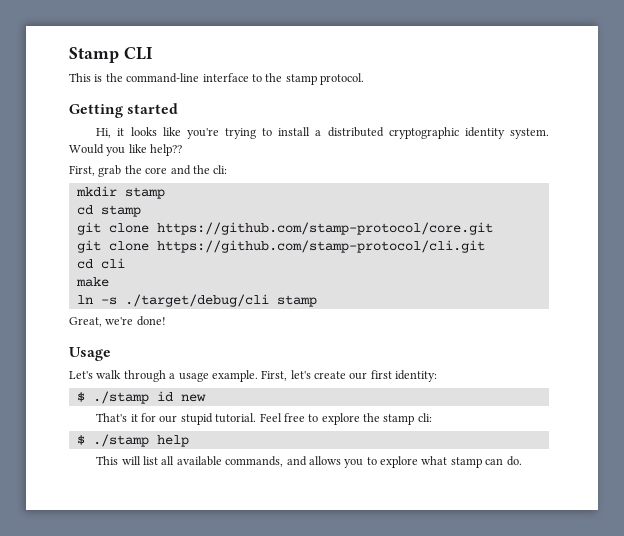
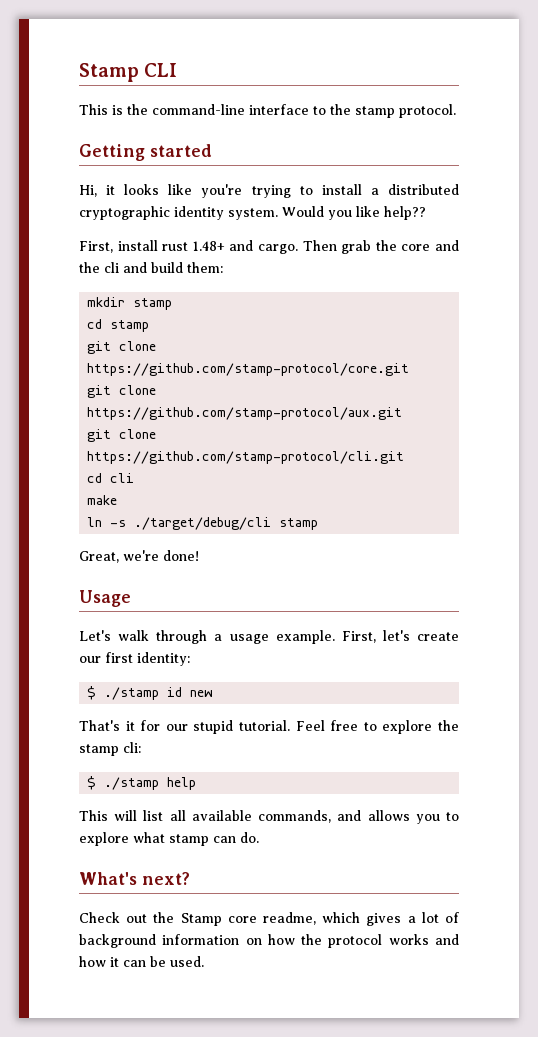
- First, grab the core and the cli:
+ First, install rust 1.48+ and cargo. Then grab the core and the cli and build them:
+ git clone https://github.com/stamp-protocol/aux.git
+ What's next?
+ Check out the Stamp core readme, which gives a lot of background information on how the protocol works and how it can be used.

